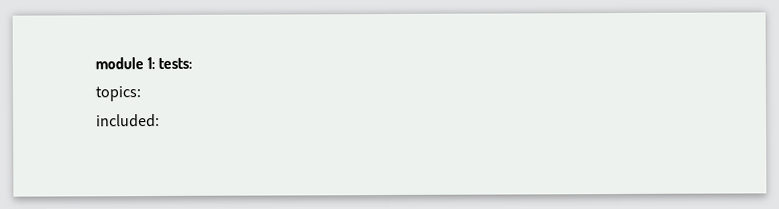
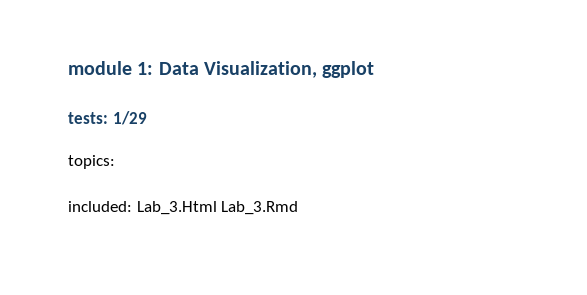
- module 1: tests:
+ module 1: Data Visualization, ggplot
+ tests: 1/29
- included:
+ included: Lab_3.Html Lab_3.Rmd

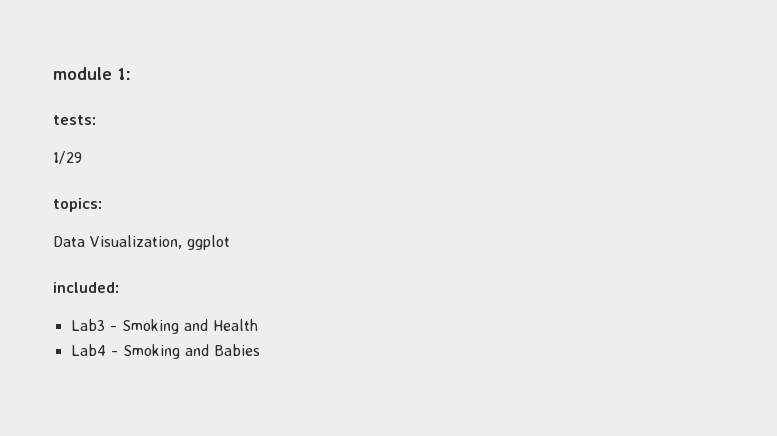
- module 1: Data Visualization, ggplot
+ module 1:
+ tests:
+ 1/29
+ topics:
+ Data Visualization, ggplot
- tests: 1/29
- topics:
- included: Lab_3.Html Lab_3.Rmd
+ included:
+ Lab3 - Smoking and Health
+ Lab4 - Smoking and Babies

